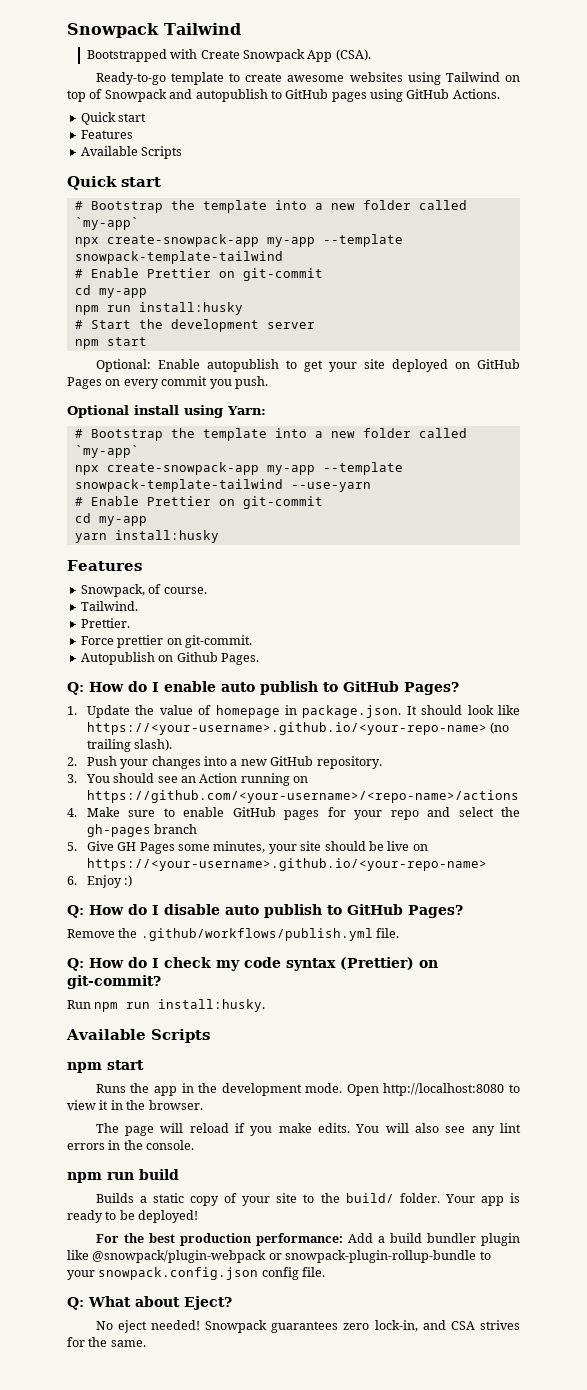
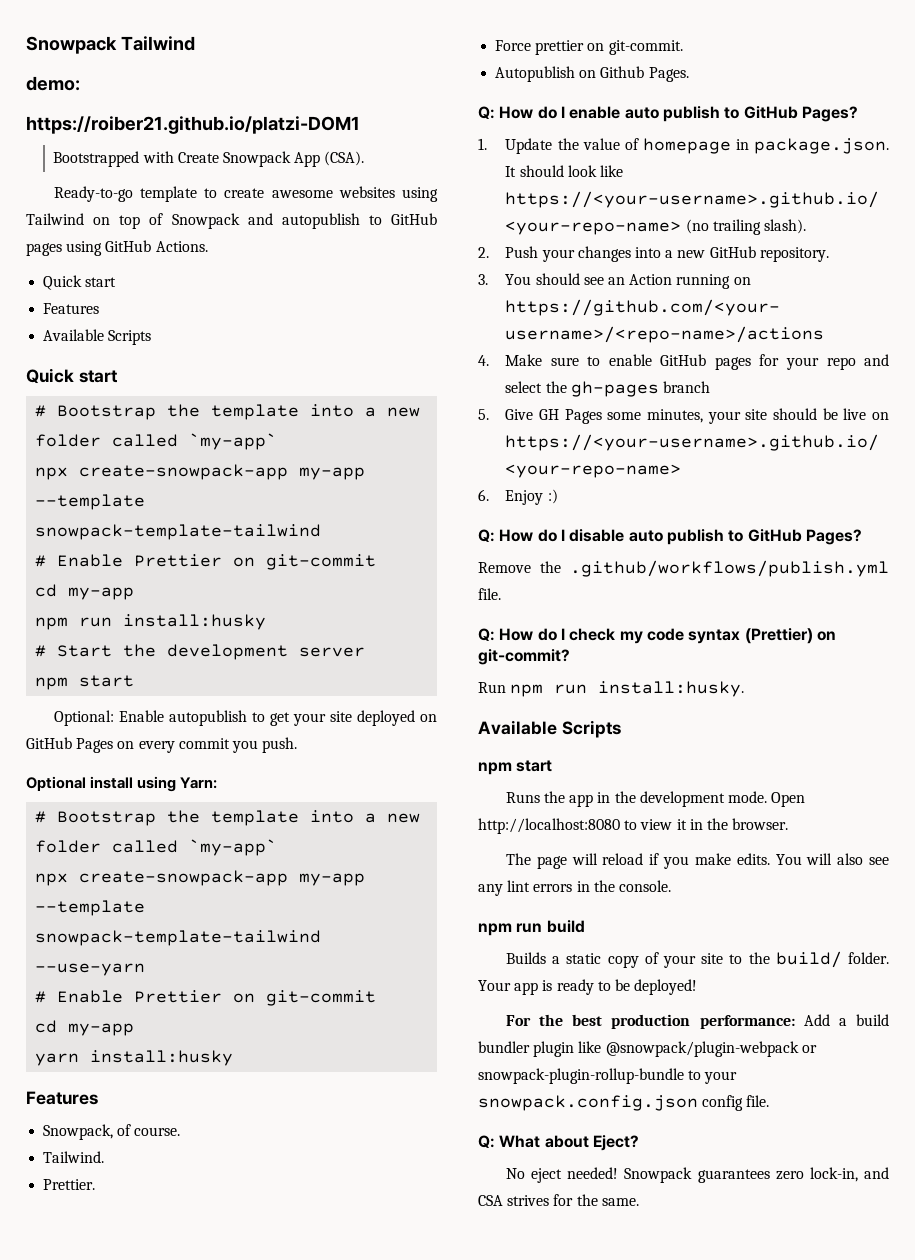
+ demo:
+ https://roiber21.github.io/platzi-DOM1

